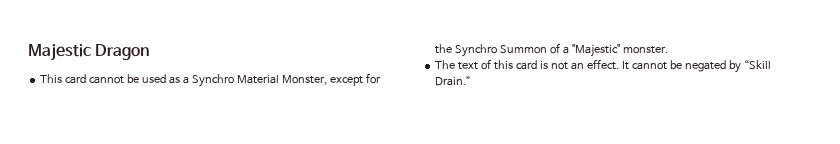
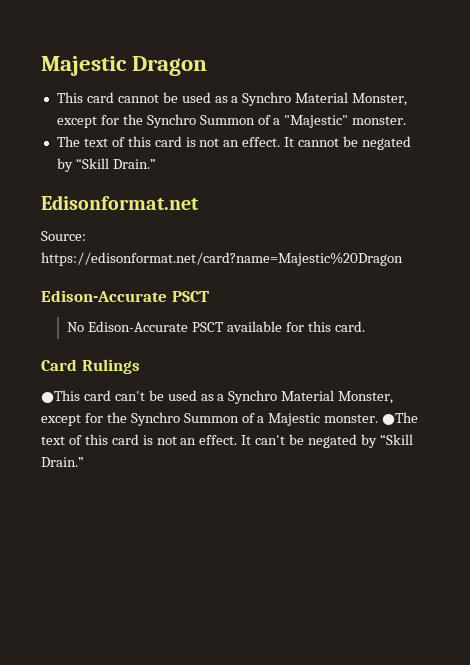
+ Edisonformat.net
+ Source: https://edisonformat.net/card?name=Majestic%20Dragon
+ Edison-Accurate PSCT
+ No Edison-Accurate PSCT available for this card.
+ Card Rulings
+ ●This card can't be used as a Synchro Material Monster, except for the Synchro Summon of a Majestic monster. ●The text of this card is not an effect. It can't be negated by “Skill Drain.”

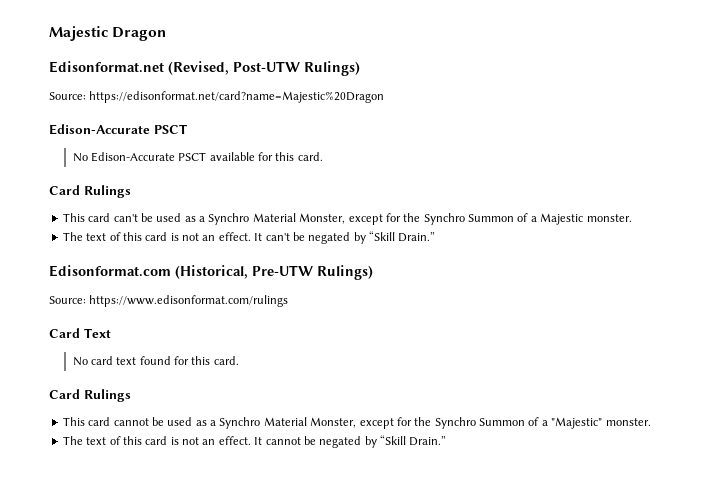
+ Edisonformat.net (Revised, Post-UTW Rulings)
+ Source: https://edisonformat.net/card?name=Majestic%20Dragon
+ Edison-Accurate PSCT
+ No Edison-Accurate PSCT available for this card.
+ Card Rulings
+ This card can't be used as a Synchro Material Monster, except for the Synchro Summon of a Majestic monster.
+ The text of this card is not an effect. It can't be negated by “Skill Drain.”
+ Edisonformat.com (Historical, Pre-UTW Rulings)
+ Source: https://www.edisonformat.com/rulings
+ Card Text
+ No card text found for this card.
+ Card Rulings
- Edisonformat.net
- Source: https://edisonformat.net/card?name=Majestic%20Dragon
- Edison-Accurate PSCT
- No Edison-Accurate PSCT available for this card.
- Card Rulings
- ●This card can't be used as a Synchro Material Monster, except for the Synchro Summon of a Majestic monster. ●The text of this card is not an effect. It can't be negated by “Skill Drain.”

